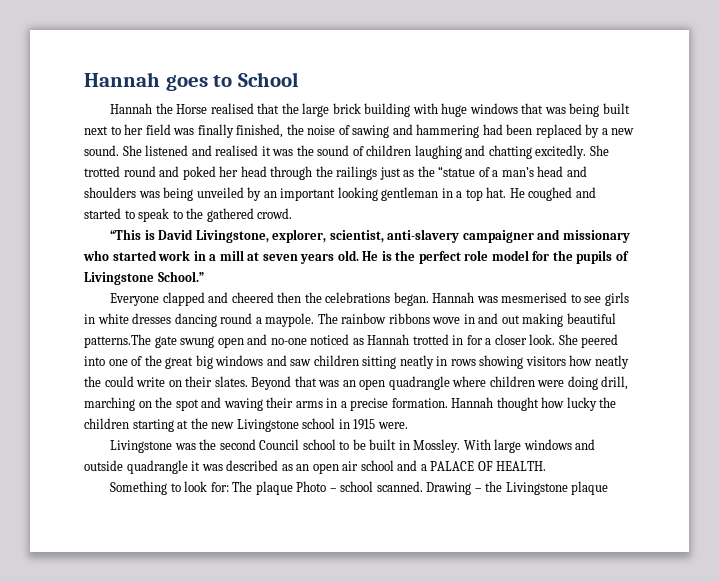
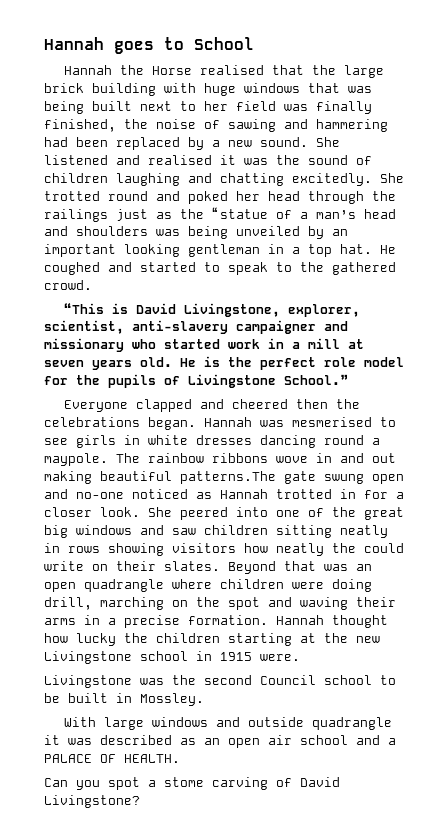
- Livingstone was the second Council school to be built in Mossley. With large windows and outside quadrangle it was described as an open air school and a PALACE OF HEALTH.
+ Livingstone was the second Council school to be built in Mossley.
+ With large windows and outside quadrangle it was described as an open air school and a PALACE OF HEALTH.
- Something to look for: The plaque Photo – school scanned. Drawing – the Livingstone plaque
+ Can you spot a stome carving of David Livingstone?

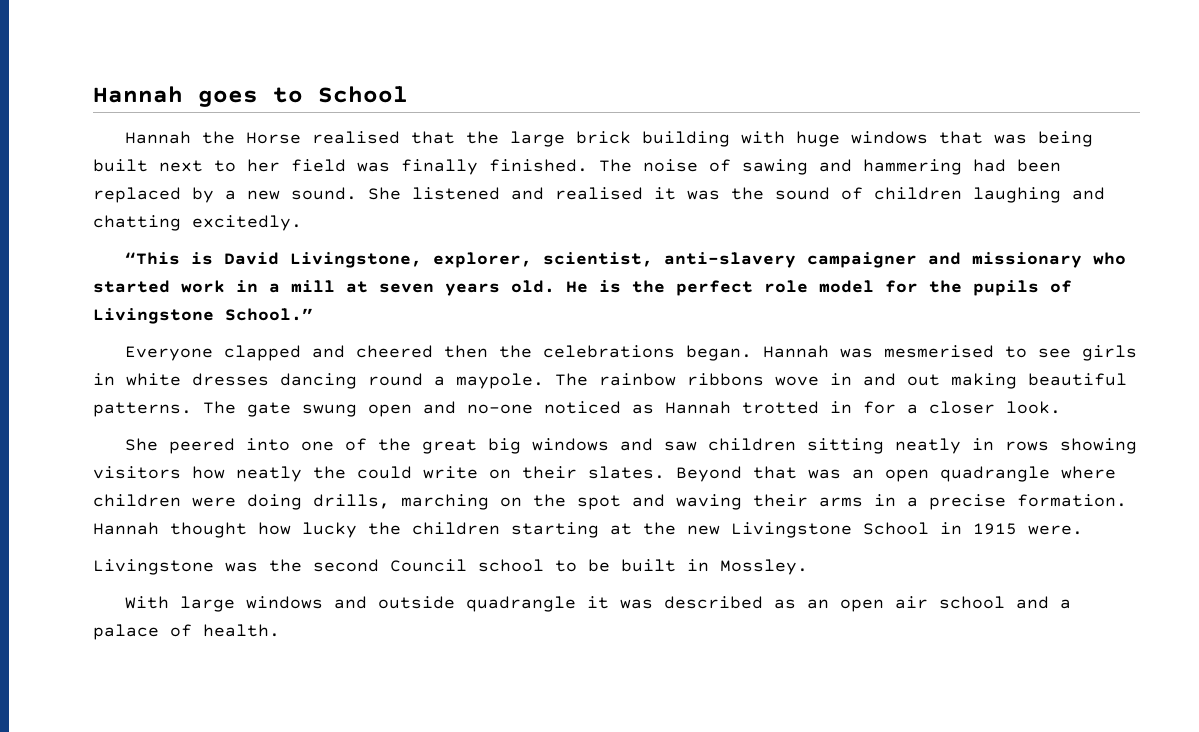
- Hannah the Horse realised that the large brick building with huge windows that was being built next to her field was finally finished, the noise of sawing and hammering had been replaced by a new sound.
+ Hannah the Horse realised that the large brick building with huge windows that was being built next to her field was finally finished. The noise of sawing and hammering had been replaced by a new sound.
- She trotted round and poked her head through the railings just as the “statue of a man’s head and shoulders was being unveiled by an important looking gentleman in a top hat. He coughed and started to speak to the gathered crowd.
- The rainbow ribbons wove in and out making beautiful patterns.The gate swung open and no-one noticed as Hannah trotted in for a closer look. She peered into one of the great big windows and saw children sitting neatly in rows showing visitors how neatly the could write on their slates.
+ The rainbow ribbons wove in and out making beautiful patterns. The gate swung open and no-one noticed as Hannah trotted in for a closer look.
+ She peered into one of the great big windows and saw children sitting neatly in rows showing visitors how neatly the could write on their slates.
- Beyond that was an open quadrangle where children were doing drill, marching on the spot and waving their arms in a precise formation.
+ Beyond that was an open quadrangle where children were doing drills, marching on the spot and waving their arms in a precise formation.
- Hannah thought how lucky the children starting at the new Livingstone school in 1915 were.
+ Hannah thought how lucky the children starting at the new Livingstone School in 1915 were.
- With large windows and outside quadrangle it was described as an open air school and a PALACE OF HEALTH.
- Can you spot a stome carving of David Livingstone?
+ With large windows and outside quadrangle it was described as an open air school and a palace of health.

